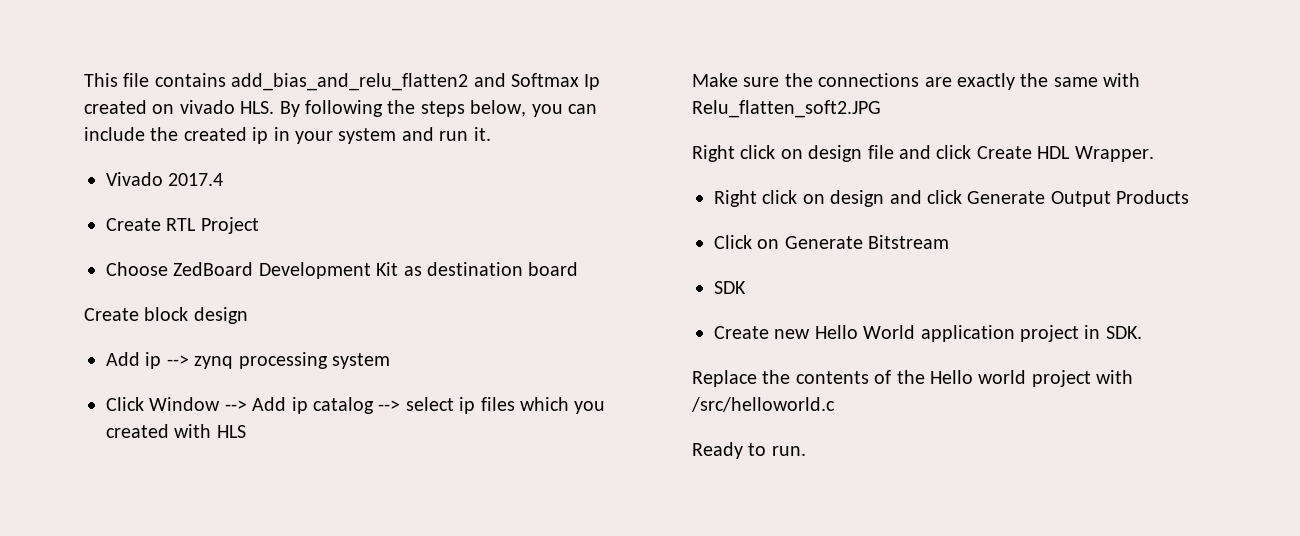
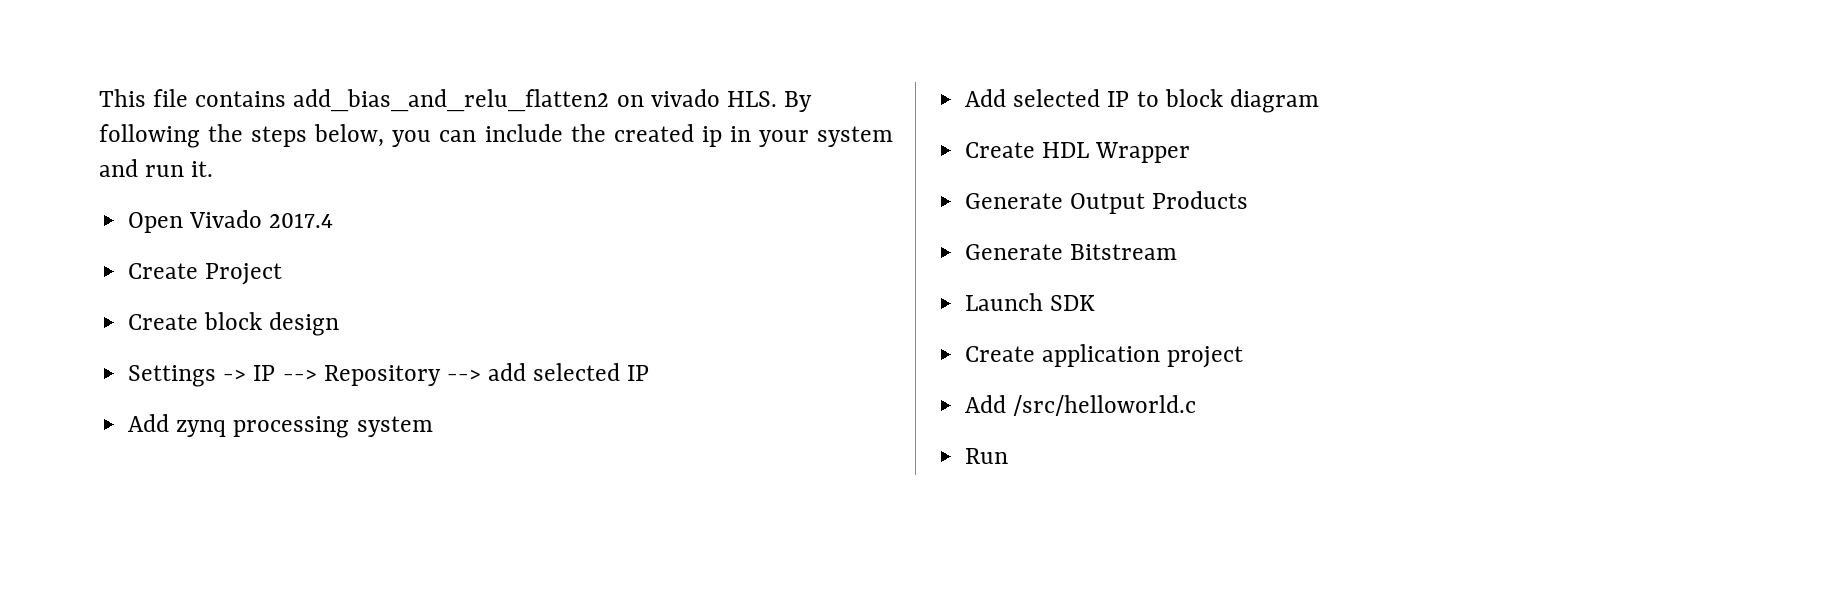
- This file contains add_bias_and_relu_flatten2 and Softmax Ip created on vivado HLS. By following the steps below, you can include the created ip in your system and run it.
+ This file contains add_bias_and_relu_flatten2 on vivado HLS. By following the steps below, you can include the created ip in your system and run it.
- Vivado 2017.4
+ Open Vivado 2017.4
- Create RTL Project
+ Create Project
- Choose ZedBoard Development Kit as destination board
  Create block design
- Add ip --> zynq processing system
+ Settings -> IP --> Repository --> add selected IP
+ Add zynq processing system
- Click Window --> Add ip catalog --> select ip files which you created with HLS
- Make sure the connections are exactly the same with Relu_flatten_soft2.JPG
- Right click on design file and click Create HDL Wrapper.
- Right click on design and click Generate Output Products
+ Add selected IP to block diagram
+ Create HDL Wrapper
+ Generate Output Products
- Click on Generate Bitstream
+ Generate Bitstream
- SDK
+ Launch SDK
- Create new Hello World application project in SDK.
- Replace the contents of the Hello world project with /src/helloworld.c
- Ready to run.
+ Create application project
+ Add /src/helloworld.c
+ Run

